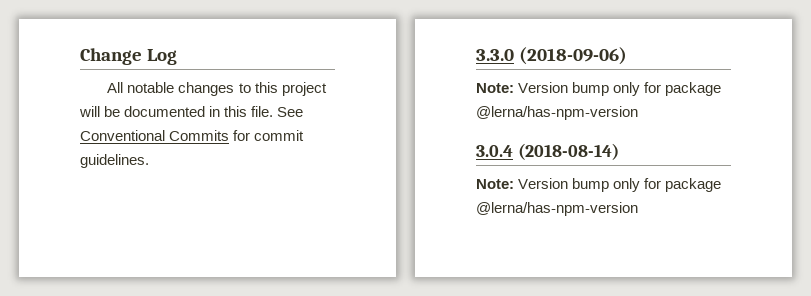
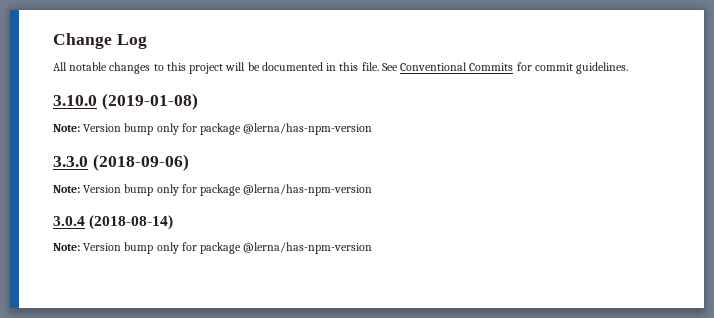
+ 3.10.0 (2019-01-08)
+ Note: Version bump only for package @lerna/has-npm-version

